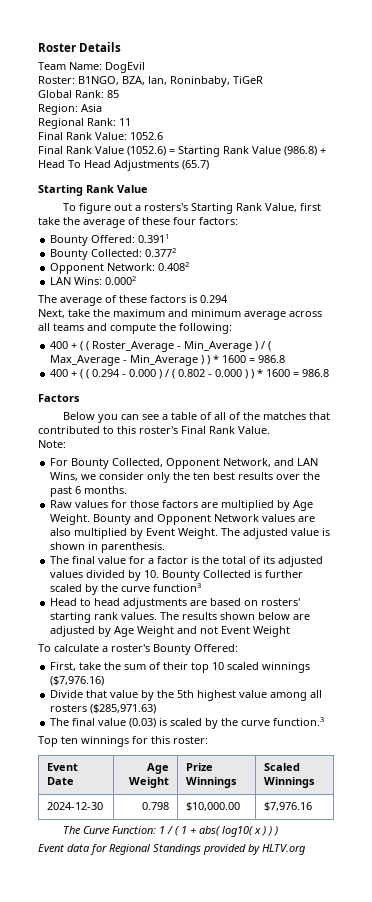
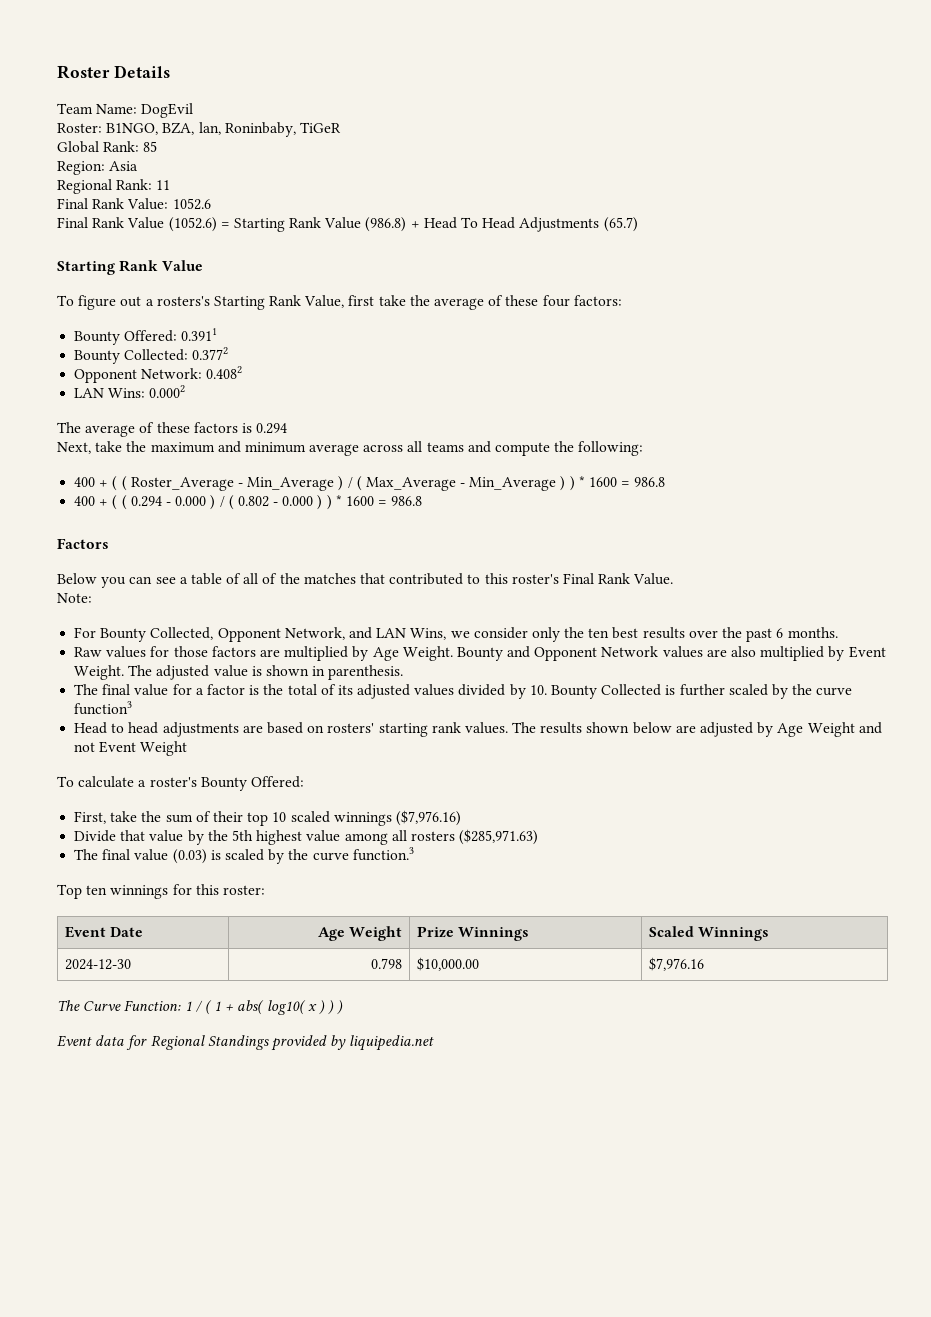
- Event data for Regional Standings provided by HLTV.org
+ Event data for Regional Standings provided by liquipedia.net

